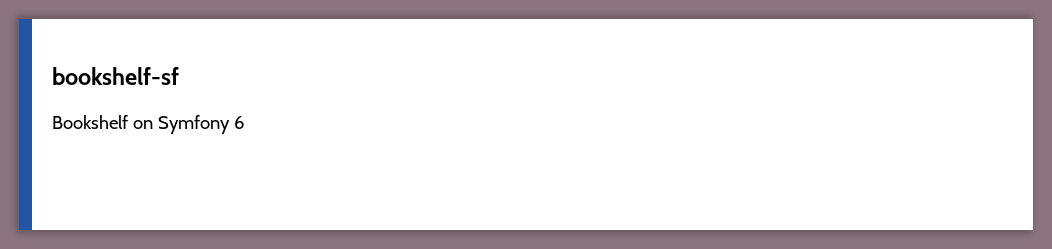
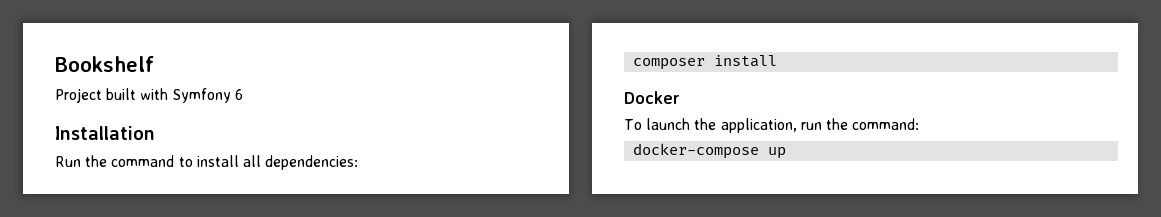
- bookshelf-sf
- Bookshelf on Symfony 6
+ Bookshelf
+ Project built with Symfony 6
+ Installation
+ Run the command to install all dependencies:
+ composer install
+ Docker
+ To launch the application, run the command:
+ docker-compose up

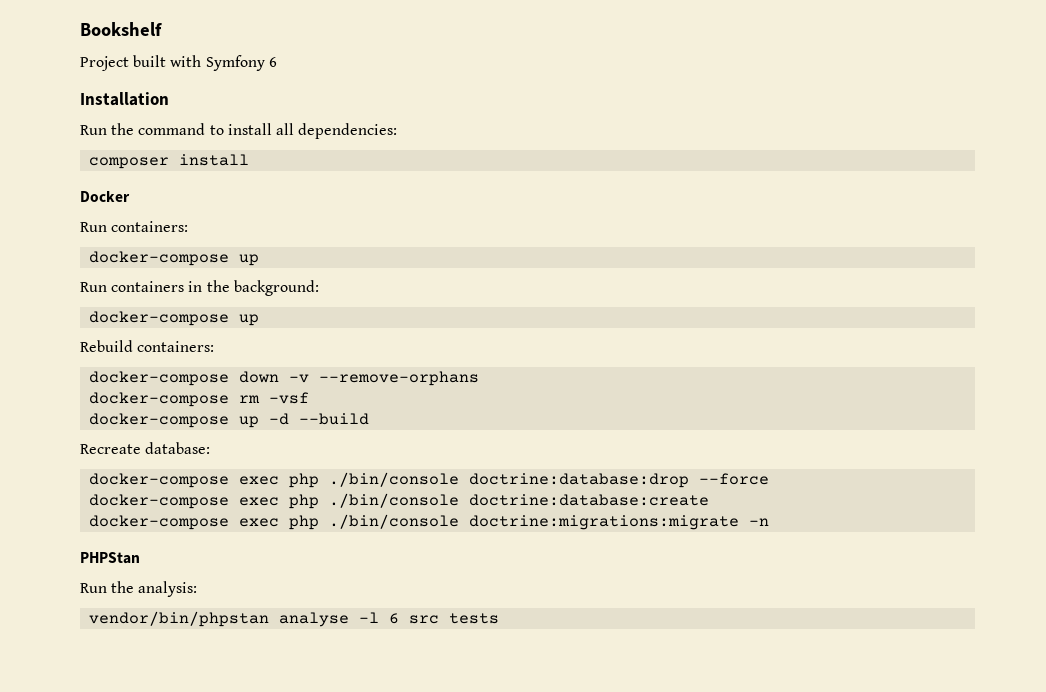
- To launch the application, run the command:
+ Run containers:
  docker-compose up
+ Run containers in the background:
+ docker-compose up
+ Rebuild containers:
+ docker-compose down -v --remove-orphans
+ docker-compose rm -vsf
+ docker-compose up -d --build
+ Recreate database:
+ docker-compose exec php ./bin/console doctrine:database:drop --force
+ docker-compose exec php ./bin/console doctrine:database:create
+ docker-compose exec php ./bin/console doctrine:migrations:migrate -n
+ PHPStan
+ Run the analysis:
+ vendor/bin/phpstan analyse -l 6 src tests

